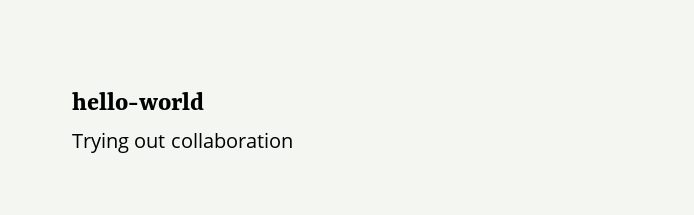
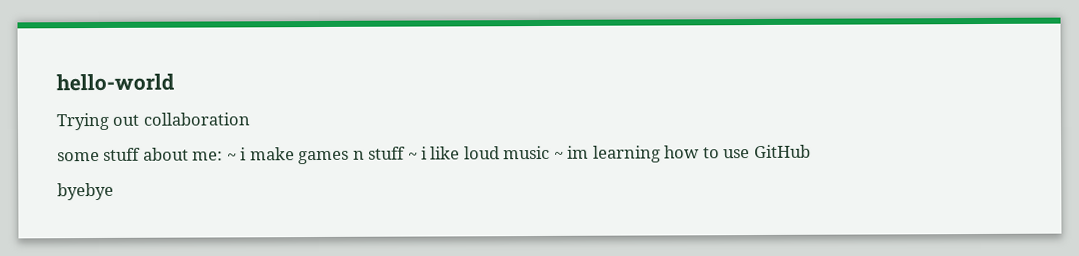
+ some stuff about me: ~ i make games n stuff ~ i like loud music ~ im learning how to use GitHub
+ byebye

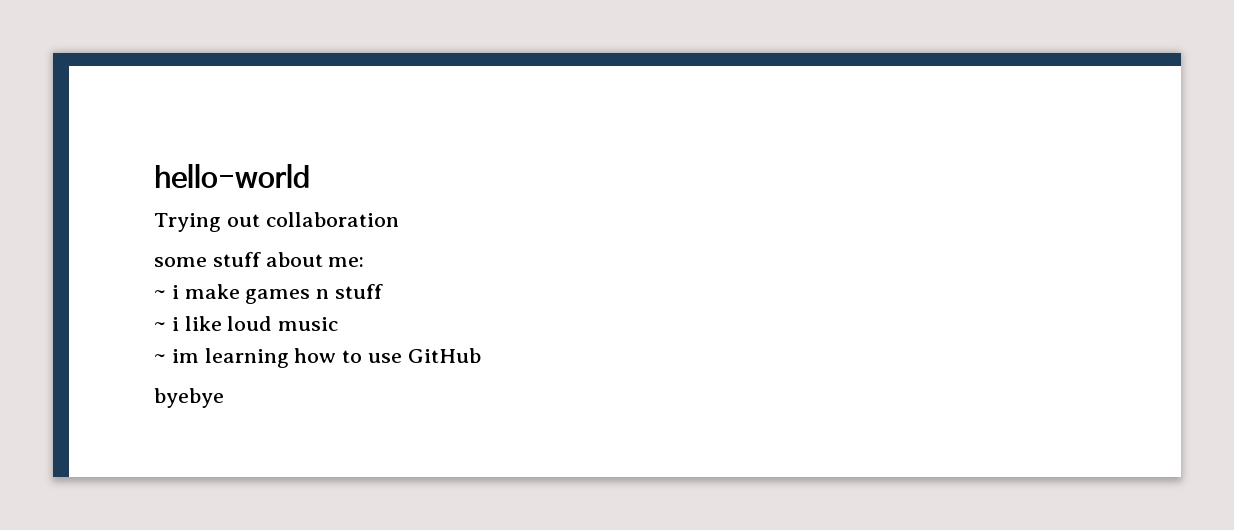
- some stuff about me: ~ i make games n stuff ~ i like loud music ~ im learning how to use GitHub
+ some stuff about me:
+ ~ i make games n stuff
+ ~ i like loud music
+ ~ im learning how to use GitHub

